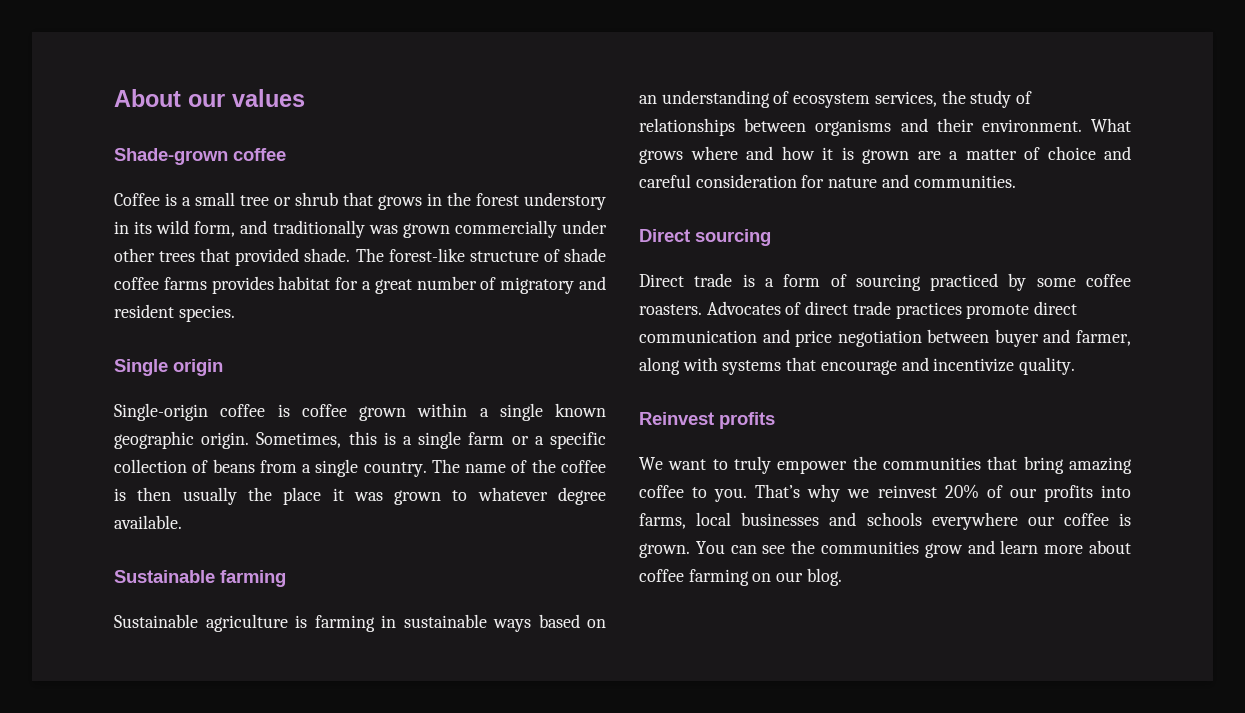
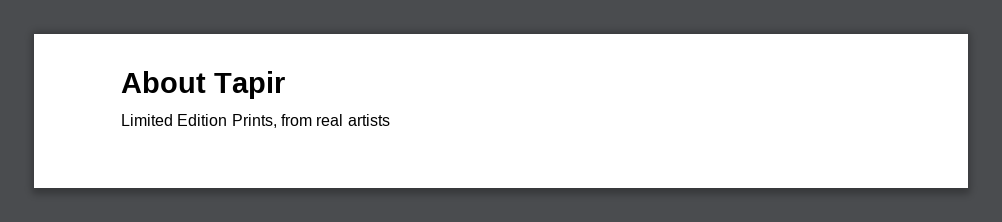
- About our values
- Shade-grown coffee
- Coffee is a small tree or shrub that grows in the forest understory in its wild form, and traditionally was grown commercially under other trees that provided shade. The forest-like structure of shade coffee farms provides habitat for a great number of migratory and resident species.
- Single origin
- Single-origin coffee is coffee grown within a single known geographic origin. Sometimes, this is a single farm or a specific collection of beans from a single country. The name of the coffee is then usually the place it was grown to whatever degree available.
- Sustainable farming
- Sustainable agriculture is farming in sustainable ways based on an understanding of ecosystem services, the study of relationships between organisms and their environment. What grows where and how it is grown are a matter of choice and careful consideration for nature and communities.
- Direct sourcing
- Direct trade is a form of sourcing practiced by some coffee roasters. Advocates of direct trade practices promote direct communication and price negotiation between buyer and farmer, along with systems that encourage and incentivize quality.
- Reinvest profits
- We want to truly empower the communities that bring amazing coffee to you. That’s why we reinvest 20% of our profits into farms, local businesses and schools everywhere our coffee is grown. You can see the communities grow and learn more about coffee farming on our blog.
+ About Tapir
+ Limited Edition Prints, from real artists

